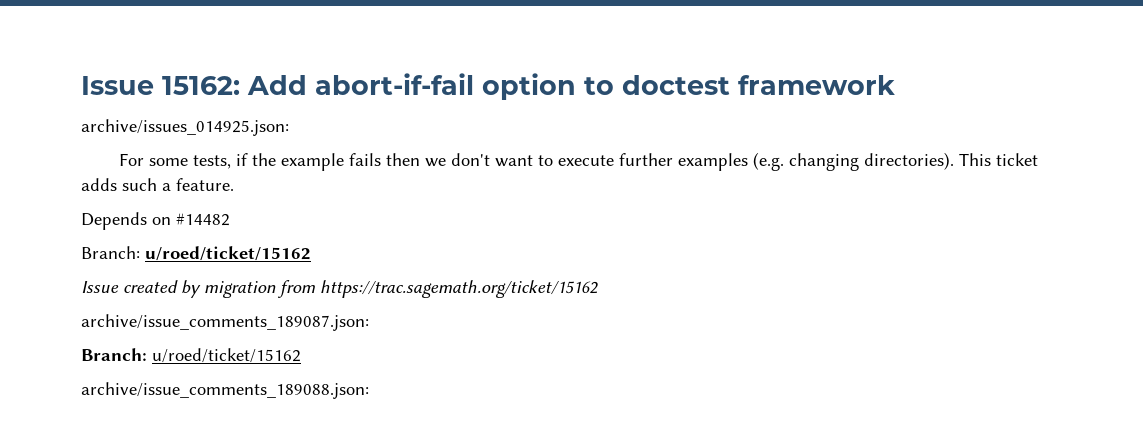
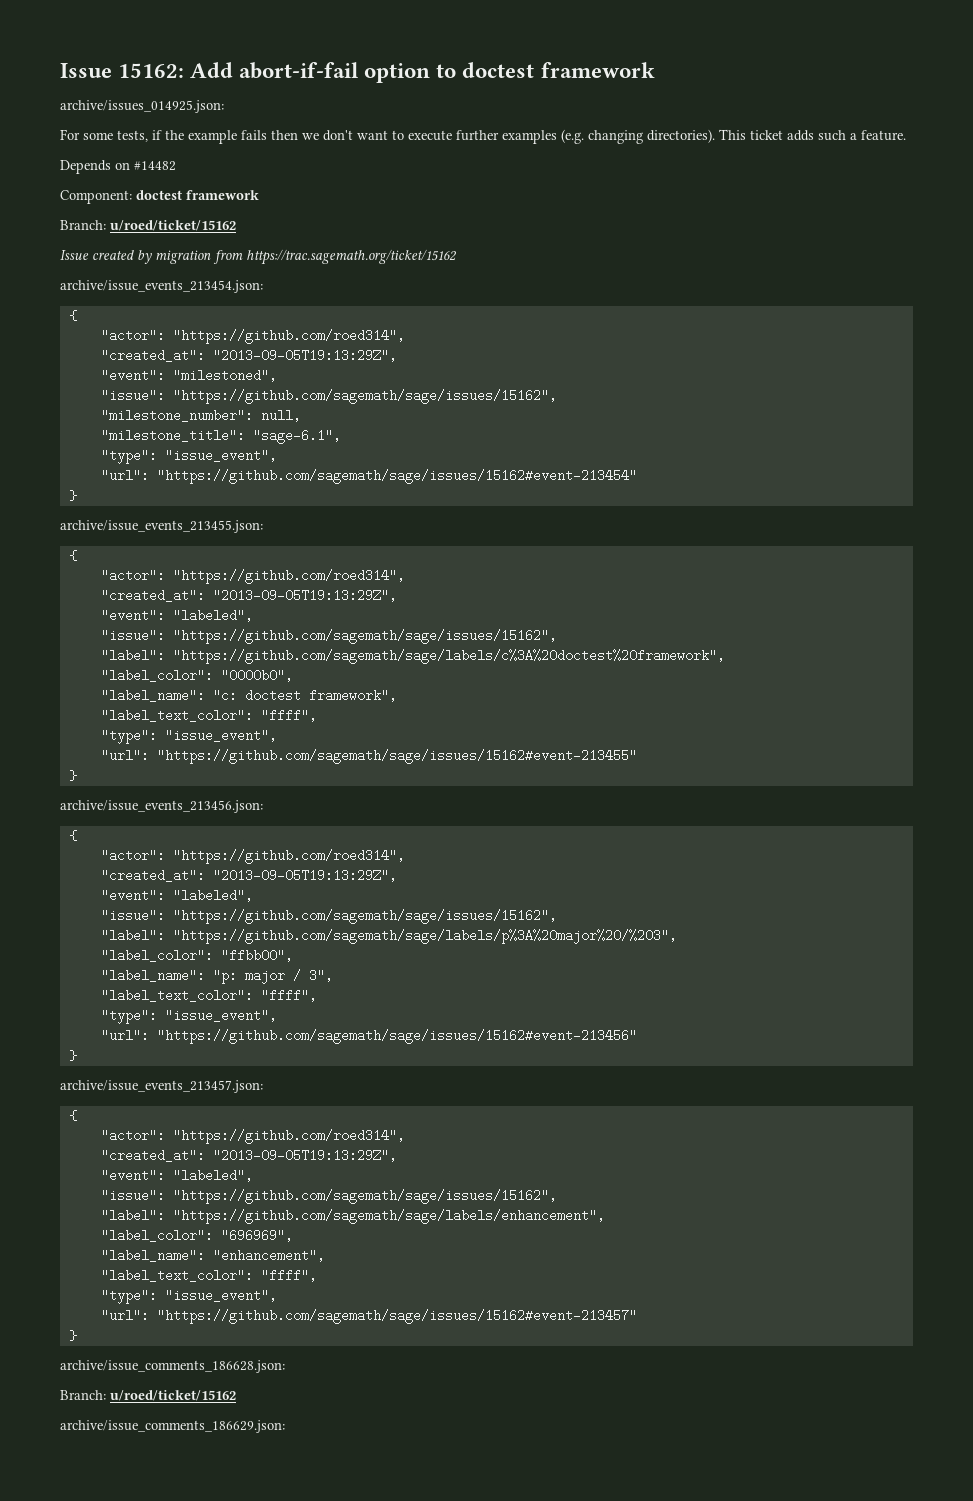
+ Component: doctest framework
- archive/issue_comments_189087.json:
+ archive/issue_events_213454.json:
+ {
+ "actor": "https://github.com/roed314",
+ "created_at": "2013-09-05T19:13:29Z",
+ "event": "milestoned",
+ "issue": "https://github.com/sagemath/sage/issues/15162",
+ "milestone_number": null,
+ "milestone_title": "sage-6.1",
+ "type": "issue_event",
+ "url": "https://github.com/sagemath/sage/issues/15162#event-213454"
+ }
+ archive/issue_events_213455.json:
+ {
+ "actor": "https://github.com/roed314",
+ "created_at": "2013-09-05T19:13:29Z",
+ "event": "labeled",
+ "issue": "https://github.com/sagemath/sage/issues/15162",
+ "label": "https://github.com/sagemath/sage/labels/c%3A%20doctest%20framework",
+ "label_color": "0000b0",
+ "label_name": "c: doctest framework",
+ "label_text_color": "ffff",
+ "type": "issue_event",
+ "url": "https://github.com/sagemath/sage/issues/15162#event-213455"
+ }
+ archive/issue_events_213456.json:
+ {
+ "actor": "https://github.com/roed314",
+ "created_at": "2013-09-05T19:13:29Z",
+ "event": "labeled",
+ "issue": "https://github.com/sagemath/sage/issues/15162",
+ "label": "https://github.com/sagemath/sage/labels/p%3A%20major%20/%203",
+ "label_color": "ffbb00",
+ "label_name": "p: major / 3",
+ "label_text_color": "ffff",
+ "type": "issue_event",
+ "url": "https://github.com/sagemath/sage/issues/15162#event-213456"
+ }
+ archive/issue_events_213457.json:
+ {
+ "actor": "https://github.com/roed314",
+ "created_at": "2013-09-05T19:13:29Z",
+ "event": "labeled",
+ "issue": "https://github.com/sagemath/sage/issues/15162",
+ "label": "https://github.com/sagemath/sage/labels/enhancement",
+ "label_color": "696969",
+ "label_name": "enhancement",
+ "label_text_color": "ffff",
+ "type": "issue_event",
+ "url": "https://github.com/sagemath/sage/issues/15162#event-213457"
+ }
+ archive/issue_comments_186628.json:
  Branch: u/roed/ticket/15162
- archive/issue_comments_189088.json:
+ archive/issue_comments_186629.json:

